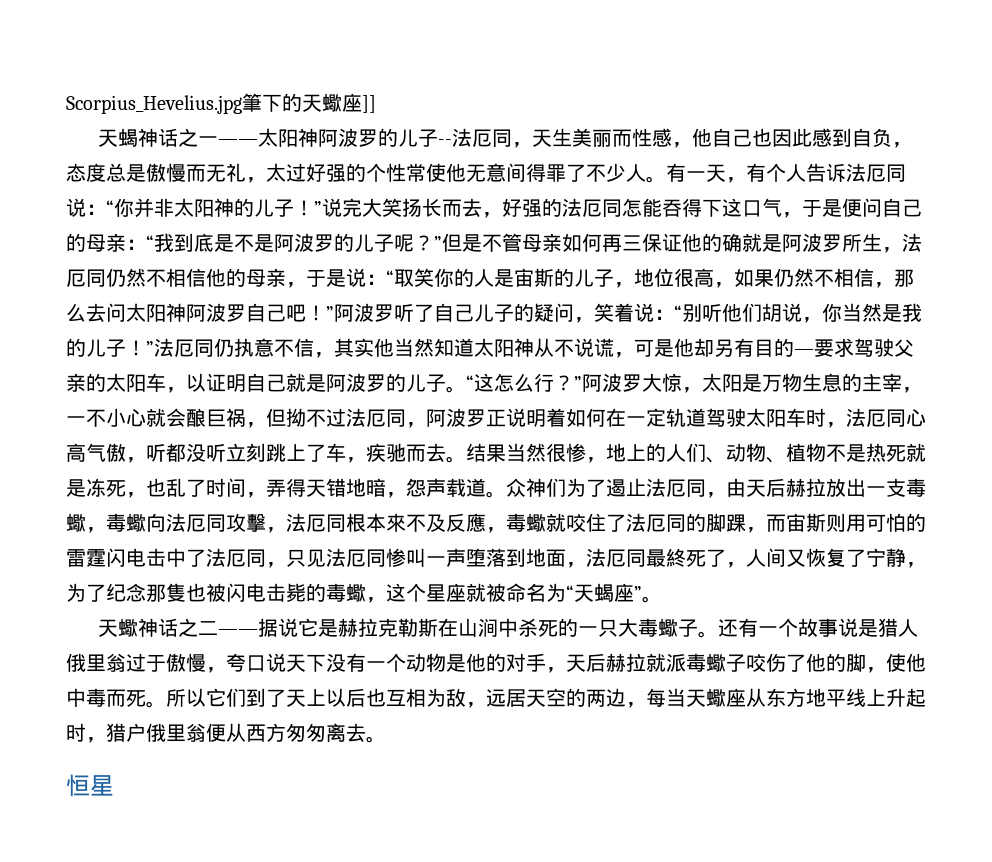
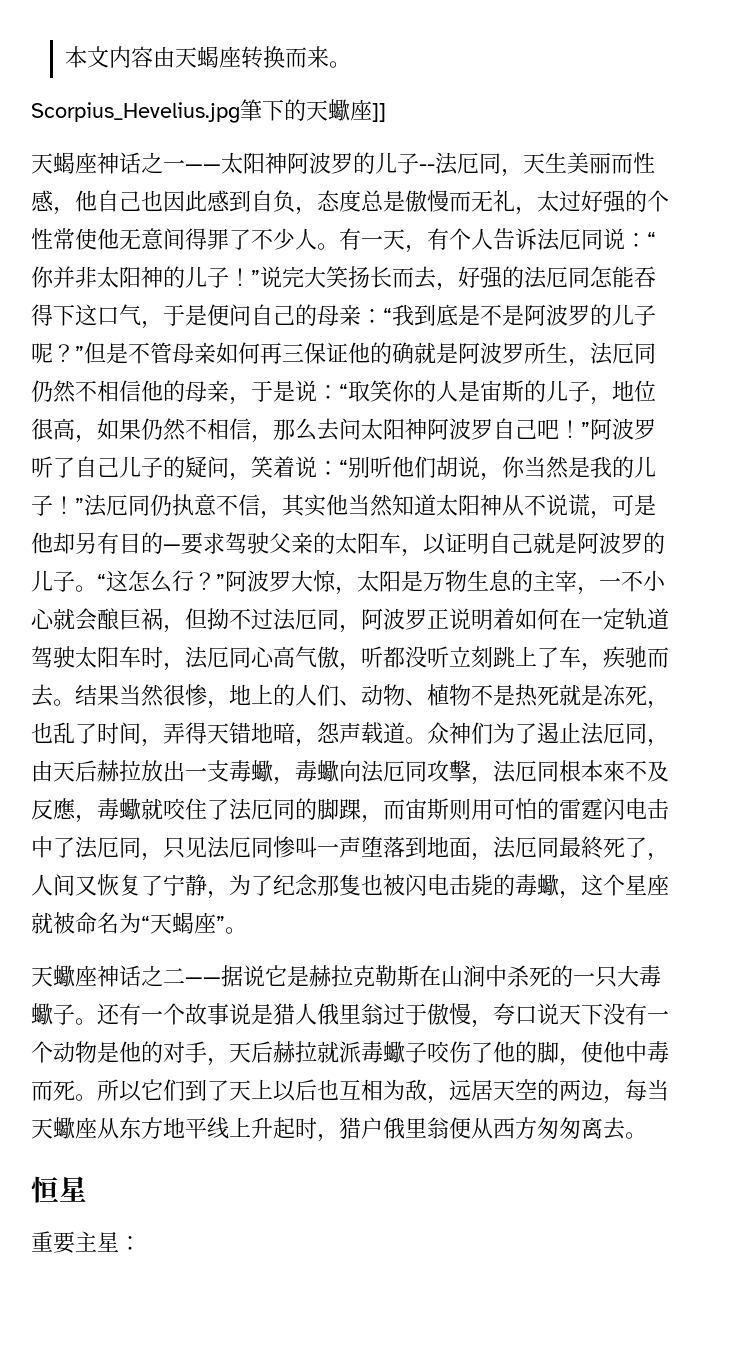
+ 本文内容由天蝎座转换而来。
- 天蝎神话之一——太阳神阿波罗的儿子--法厄同，天生美丽而性感，他自己也因此感到自负，态度总是傲慢而无礼，太过好强的个性常使他无意间得罪了不少人。
+ 天蝎座神话之一——太阳神阿波罗的儿子--法厄同，天生美丽而性感，他自己也因此感到自负，态度总是傲慢而无礼，太过好强的个性常使他无意间得罪了不少人。
- 天蠍神话之二——据说它是赫拉克勒斯在山涧中杀死的一只大毒蠍子。
+ 天蠍座神话之二——据说它是赫拉克勒斯在山涧中杀死的一只大毒蠍子。
+ 重要主星：

